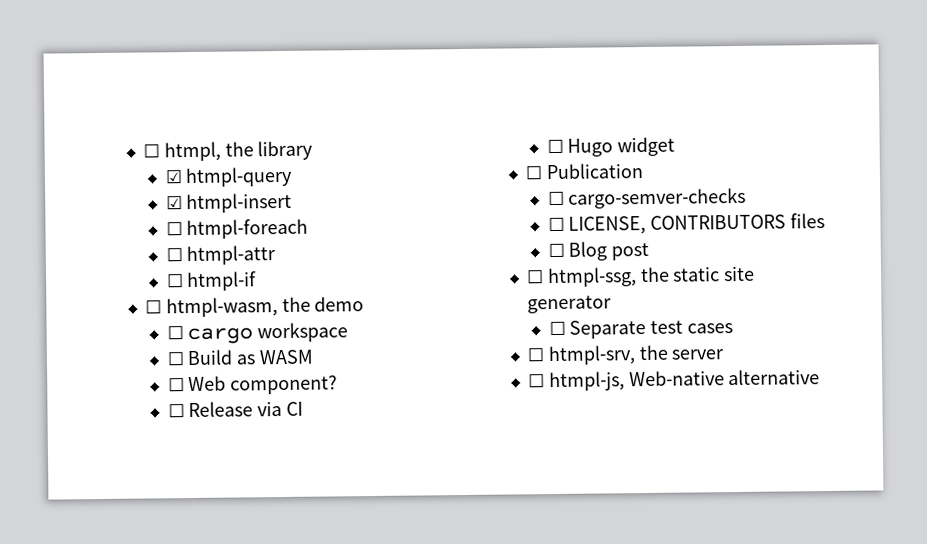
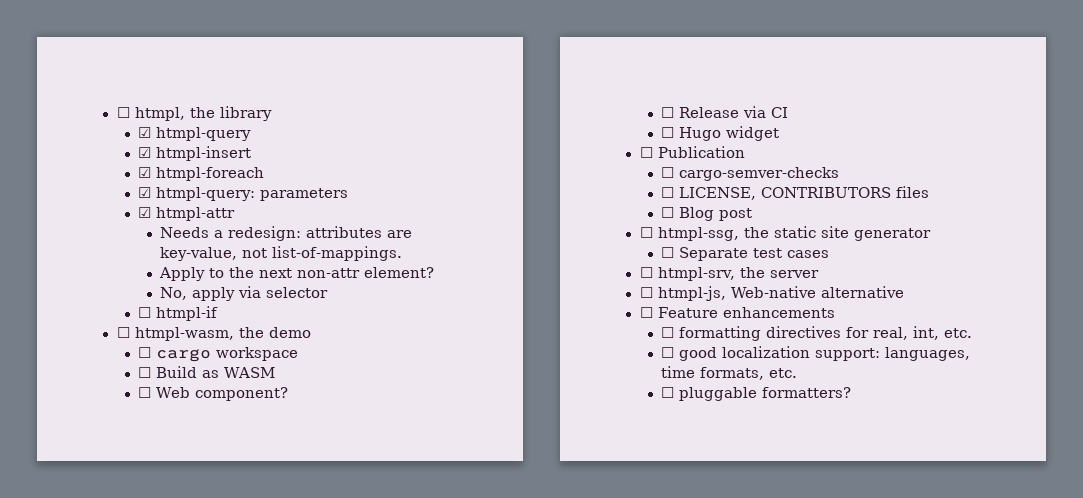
- ☐ htmpl-foreach
+ ☑ htmpl-foreach
- ☐ htmpl-attr
+ ☑ htmpl-query: parameters
+ ☑ htmpl-attr
+ Needs a redesign: attributes are key-value, not list-of-mappings.
+ Apply to the next non-attr element?
+ No, apply via selector
+ ☐ Feature enhancements
+ ☐ formatting directives for real, int, etc.
+ ☐ good localization support: languages, time formats, etc.
+ ☐ pluggable formatters?

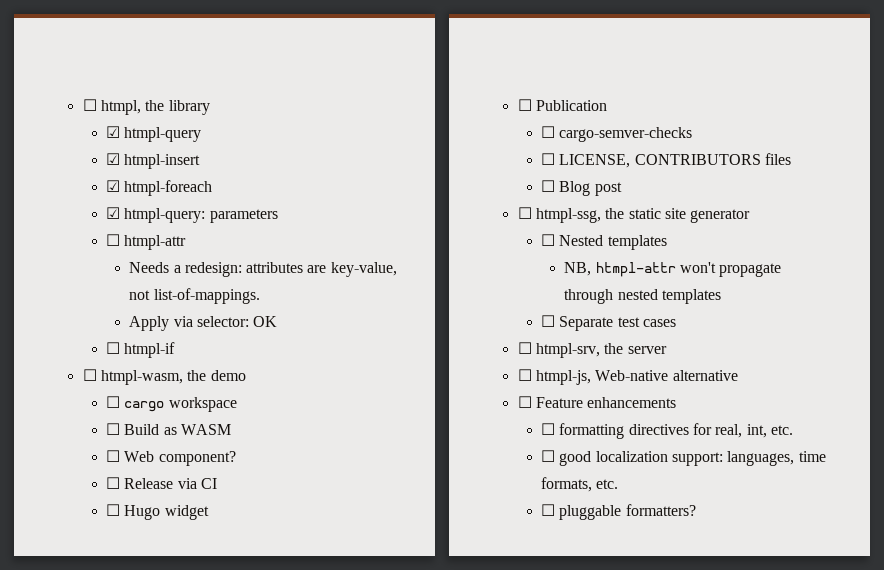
- ☑ htmpl-attr
+ ☐ htmpl-attr
- Apply to the next non-attr element?
- No, apply via selector
+ Apply via selector: OK
+ ☐ Nested templates
+ NB, htmpl-attr won't propagate through nested templates

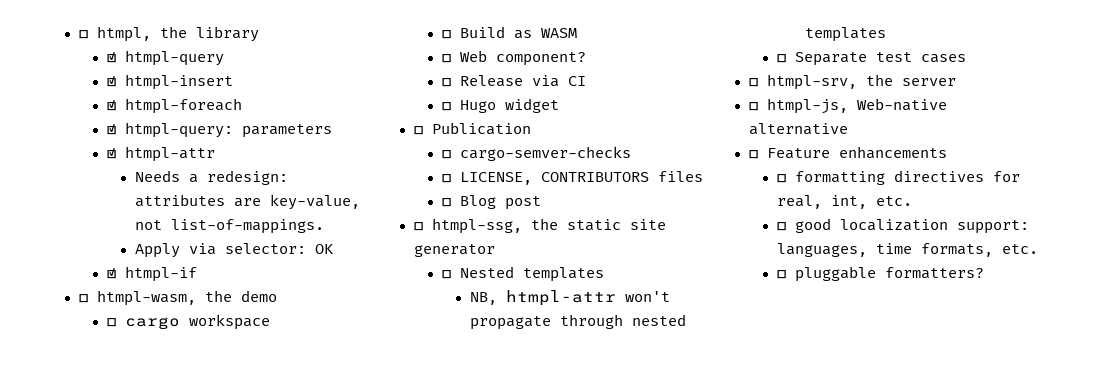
- ☐ htmpl-attr
+ ☑ htmpl-attr
- ☐ htmpl-if
+ ☑ htmpl-if

